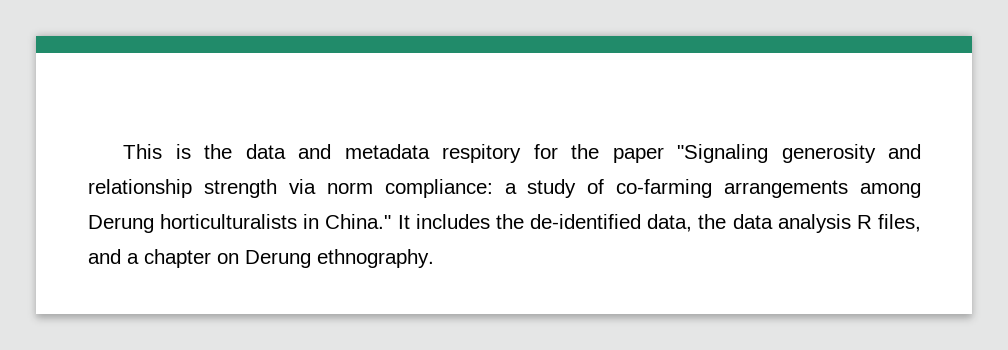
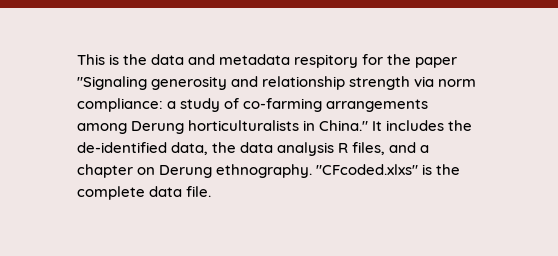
+ "CFcoded.xlxs" is the complete data file.

